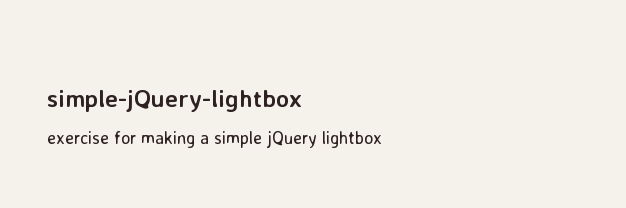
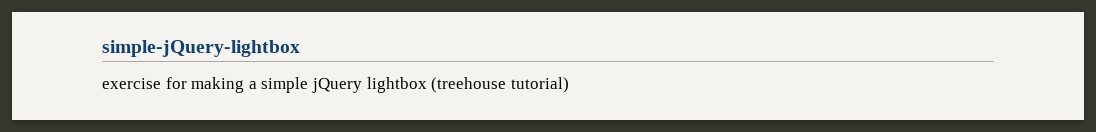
- exercise for making a simple jQuery lightbox
+ exercise for making a simple jQuery lightbox (treehouse tutorial)

